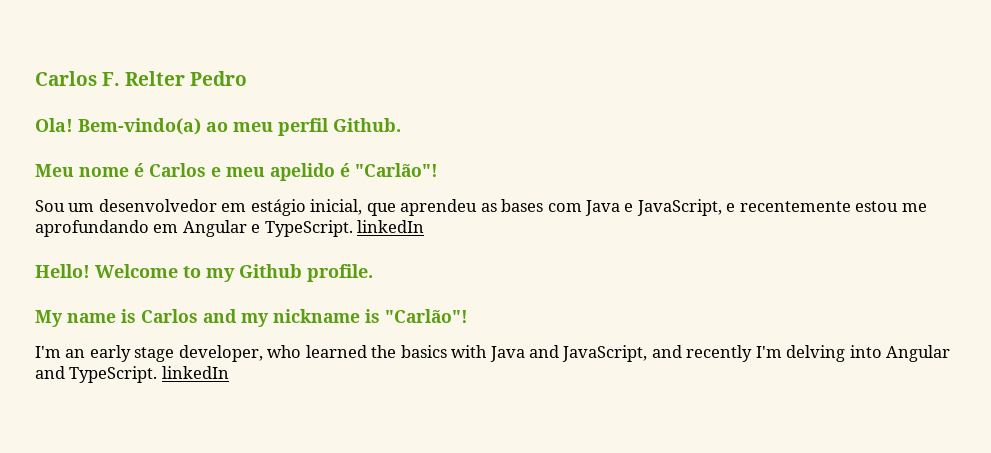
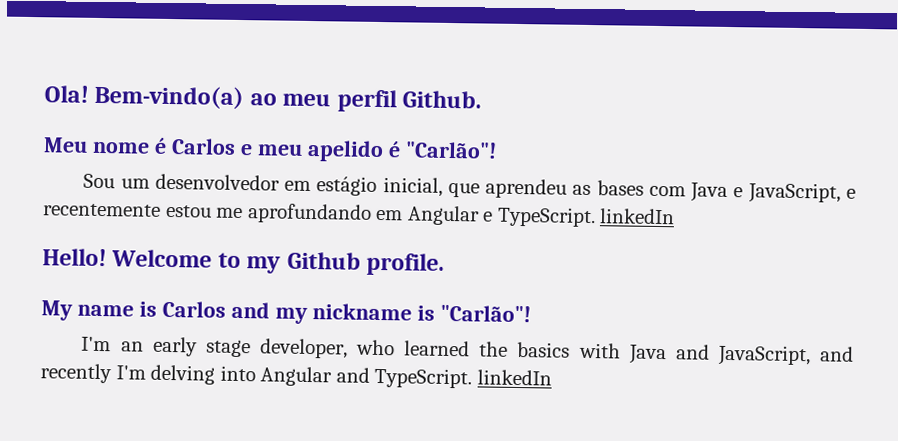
- Carlos F. Relter Pedro

